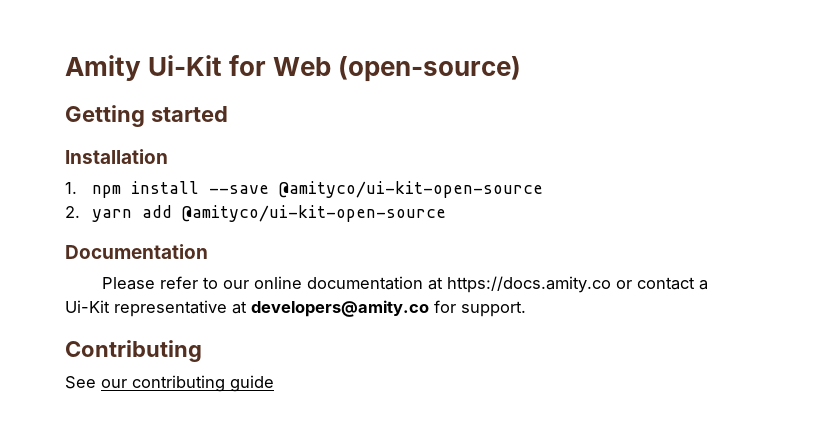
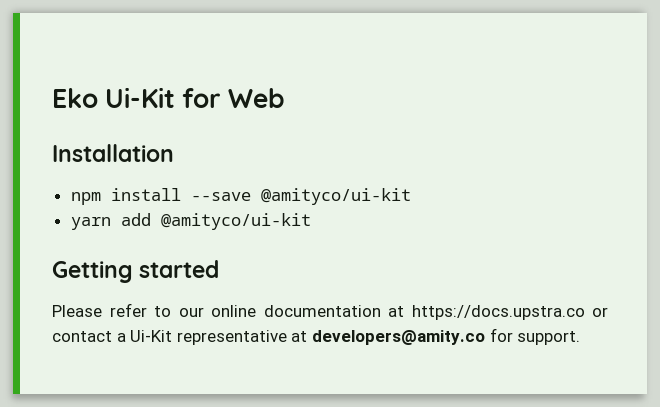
- Amity Ui-Kit for Web (open-source)
+ Eko Ui-Kit for Web
+ Installation
+ npm install --save @amityco/ui-kit
+ yarn add @amityco/ui-kit
  Getting started
- Installation
- 1. npm install --save @amityco/ui-kit-open-source
- 2. yarn add @amityco/ui-kit-open-source
- Documentation
- Please refer to our online documentation at https://docs.amity.co or contact a Ui-Kit representative at developers@amity.co for support.
+ Please refer to our online documentation at https://docs.upstra.co or contact a Ui-Kit representative at developers@amity.co for support.
- Contributing
- See our contributing guide

